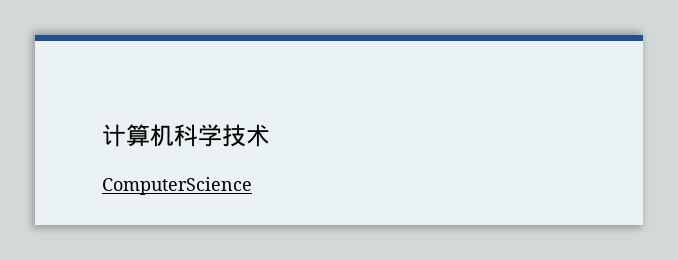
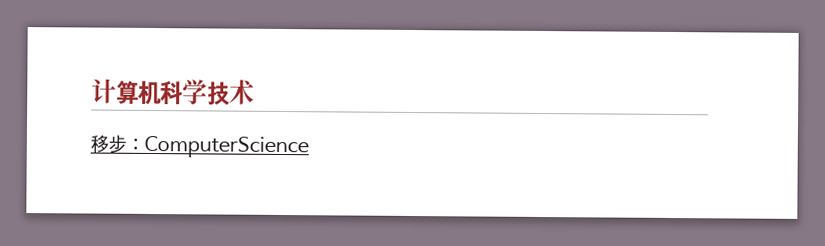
- ComputerScience
+ 移步：ComputerScience

